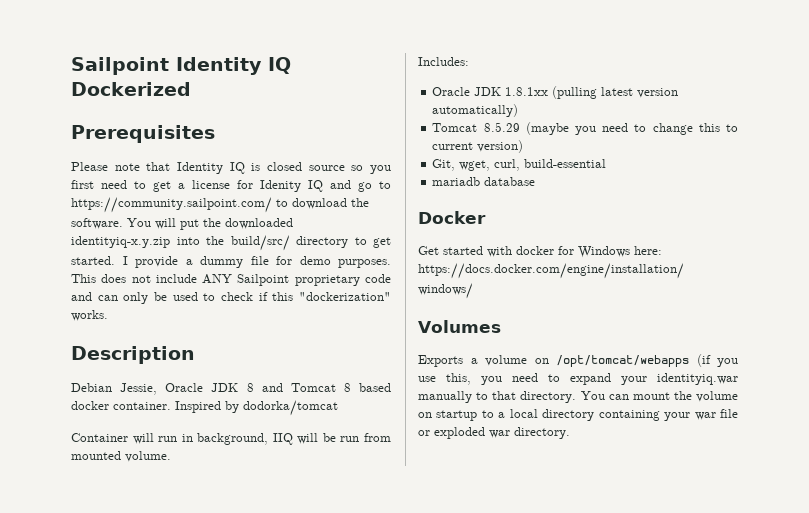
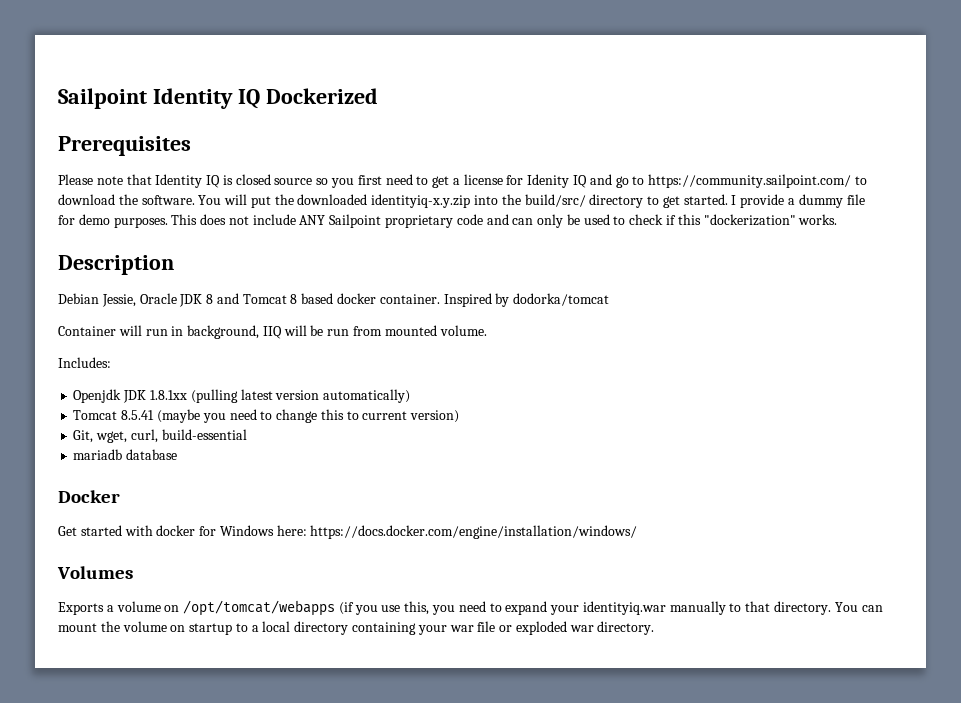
- Oracle JDK 1.8.1xx (pulling latest version automatically)
+ Openjdk JDK 1.8.1xx (pulling latest version automatically)
- Tomcat 8.5.29 (maybe you need to change this to current version)
+ Tomcat 8.5.41 (maybe you need to change this to current version)

